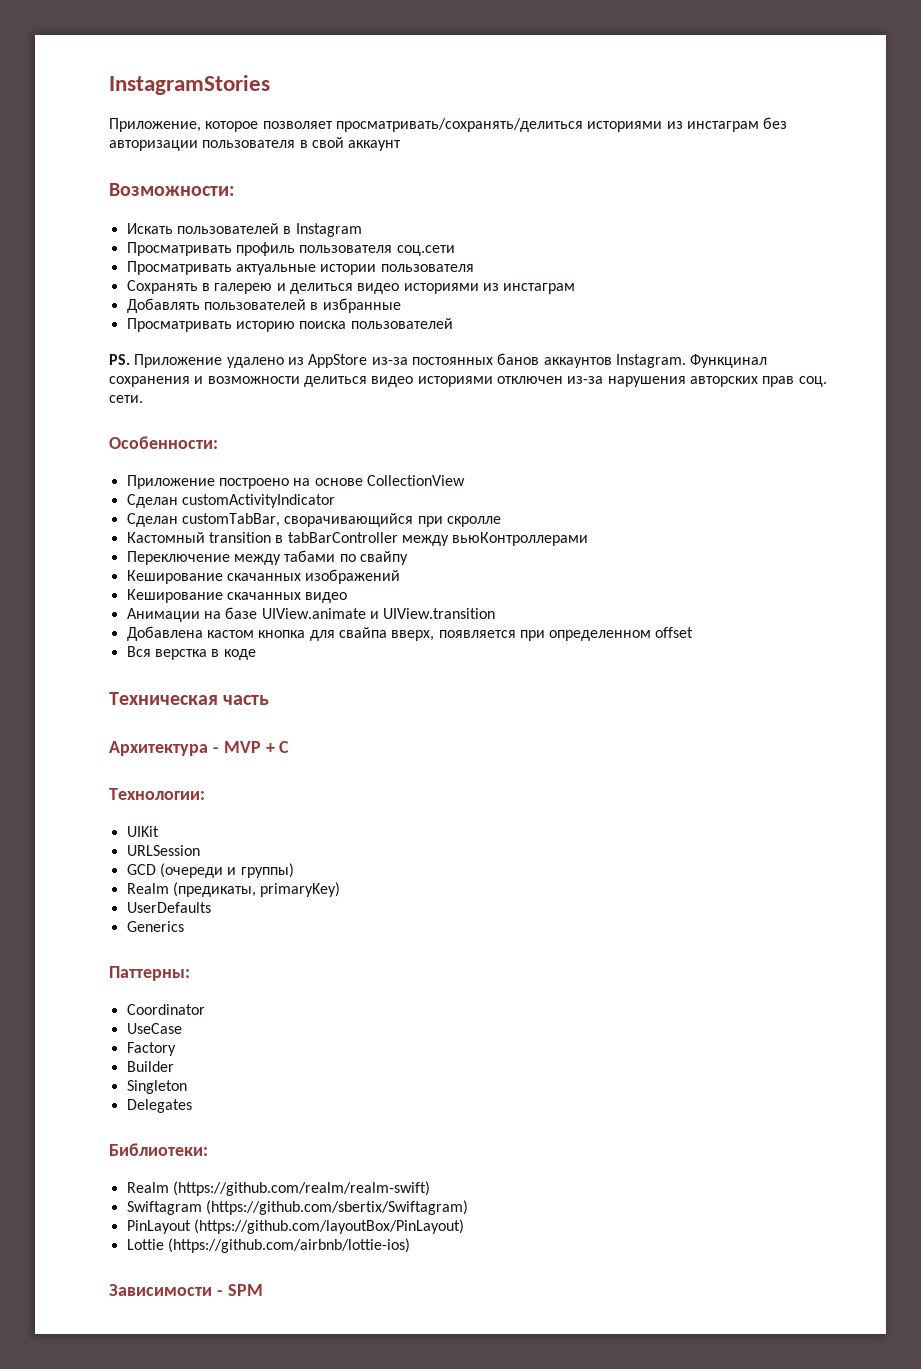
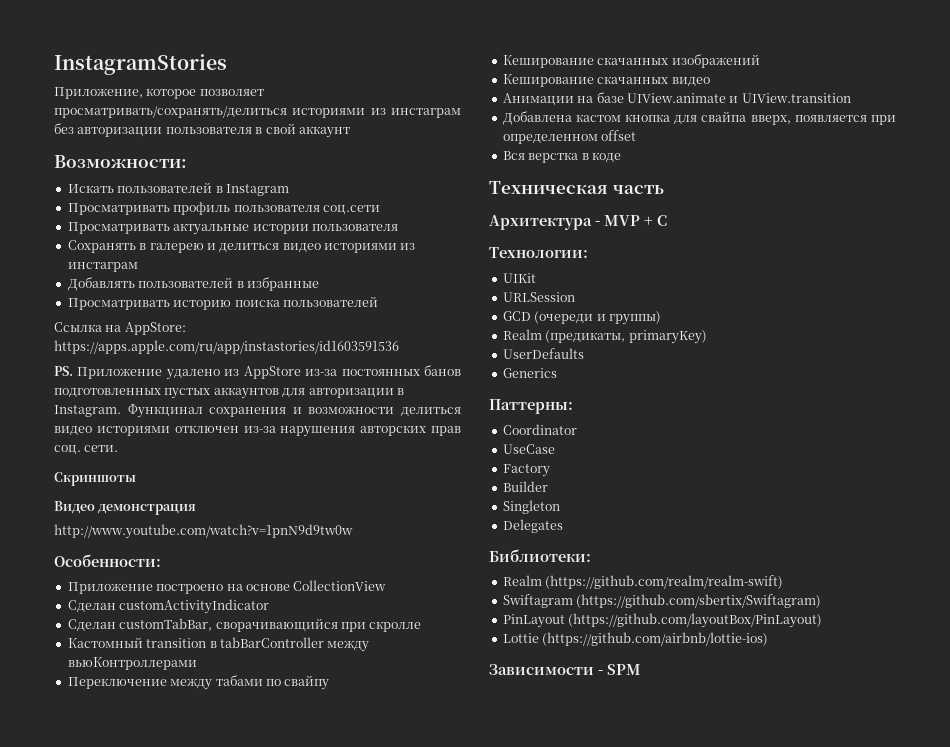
+ Ссылка на AppStore: https://apps.apple.com/ru/app/instastories/id1603591536
- PS. Приложение удалено из AppStore из-за постоянных банов аккаунтов Instagram.
+ PS. Приложение удалено из AppStore из-за постоянных банов подготовленных пустых аккаунтов для авторизации в Instagram.
+ Скриншоты
+ Видео демонстрация
+ http://www.youtube.com/watch?v=1pnN9d9tw0w

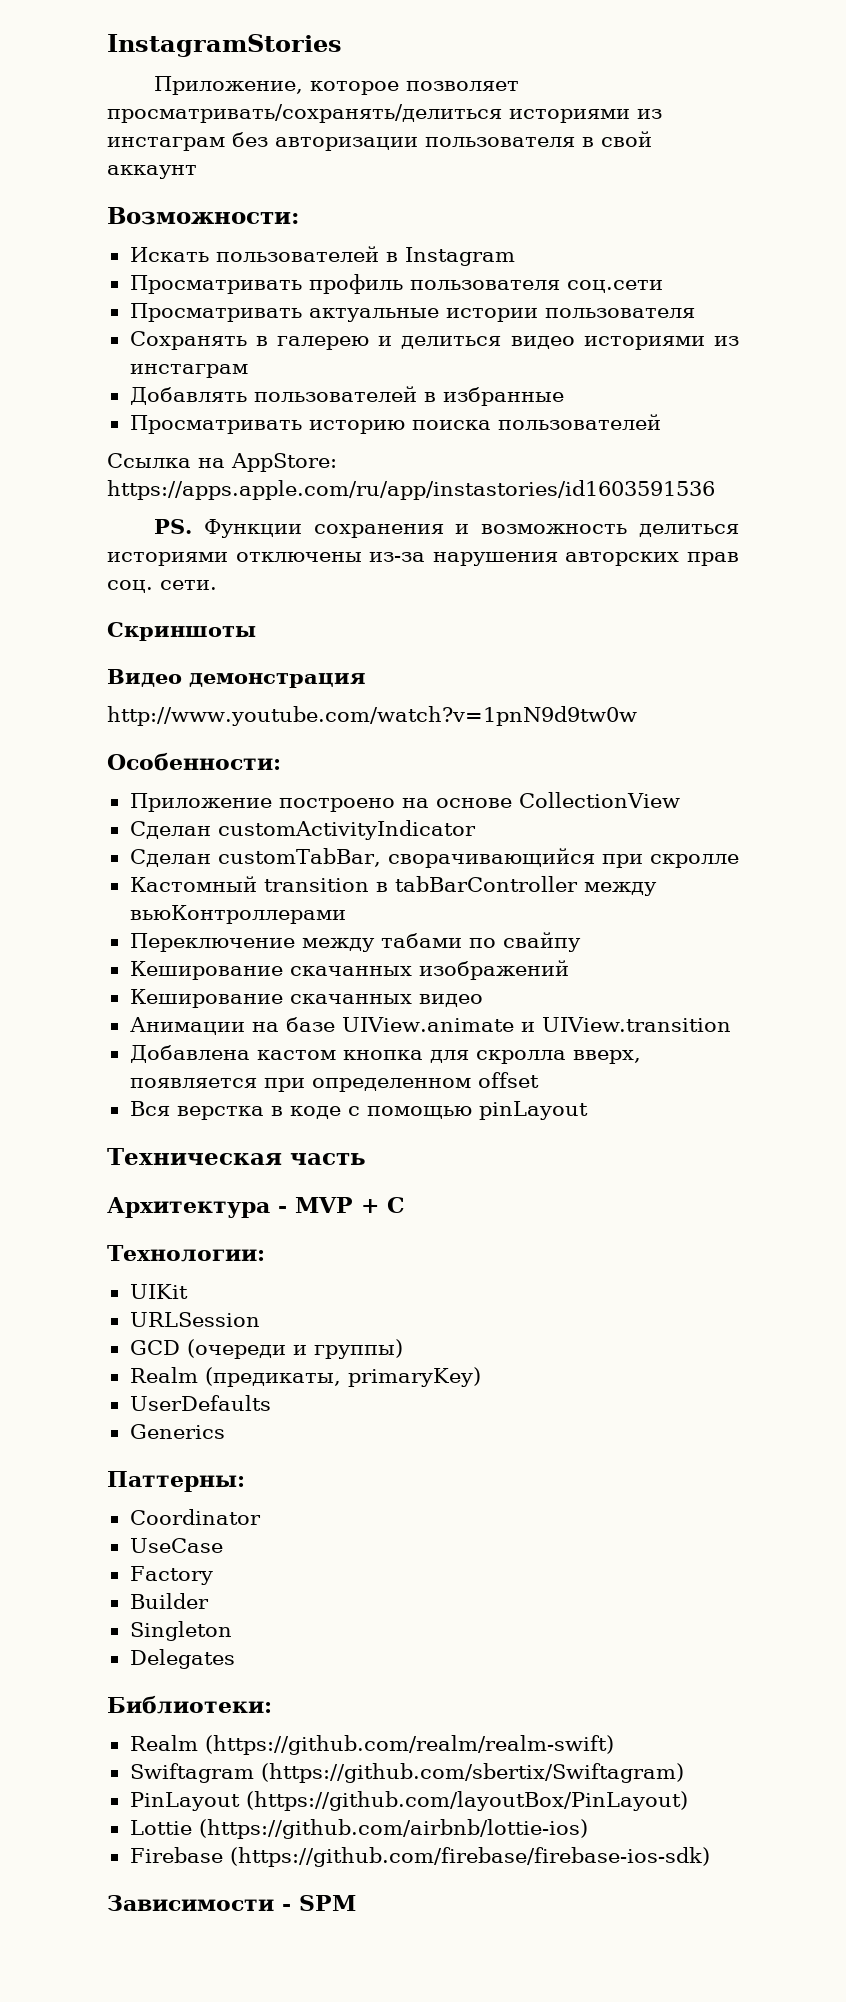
- PS. Приложение удалено из AppStore из-за постоянных банов подготовленных пустых аккаунтов для авторизации в Instagram. Функцинал сохранения и возможности делиться видео историями отключен из-за нарушения авторских прав соц. сети.
+ PS. Функции сохранения и возможность делиться историями отключены из-за нарушения авторских прав соц. сети.
- Добавлена кастом кнопка для свайпа вверх, появляется при определенном offset
+ Добавлена кастом кнопка для скролла вверх, появляется при определенном offset
- Вся верстка в коде
+ Вся верстка в коде с помощью pinLayout
+ Firebase (https://github.com/firebase/firebase-ios-sdk)

